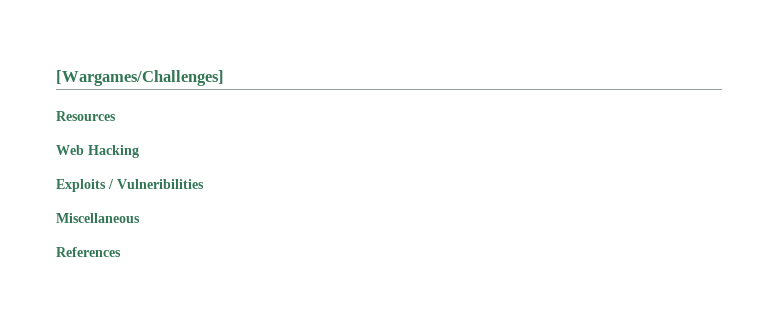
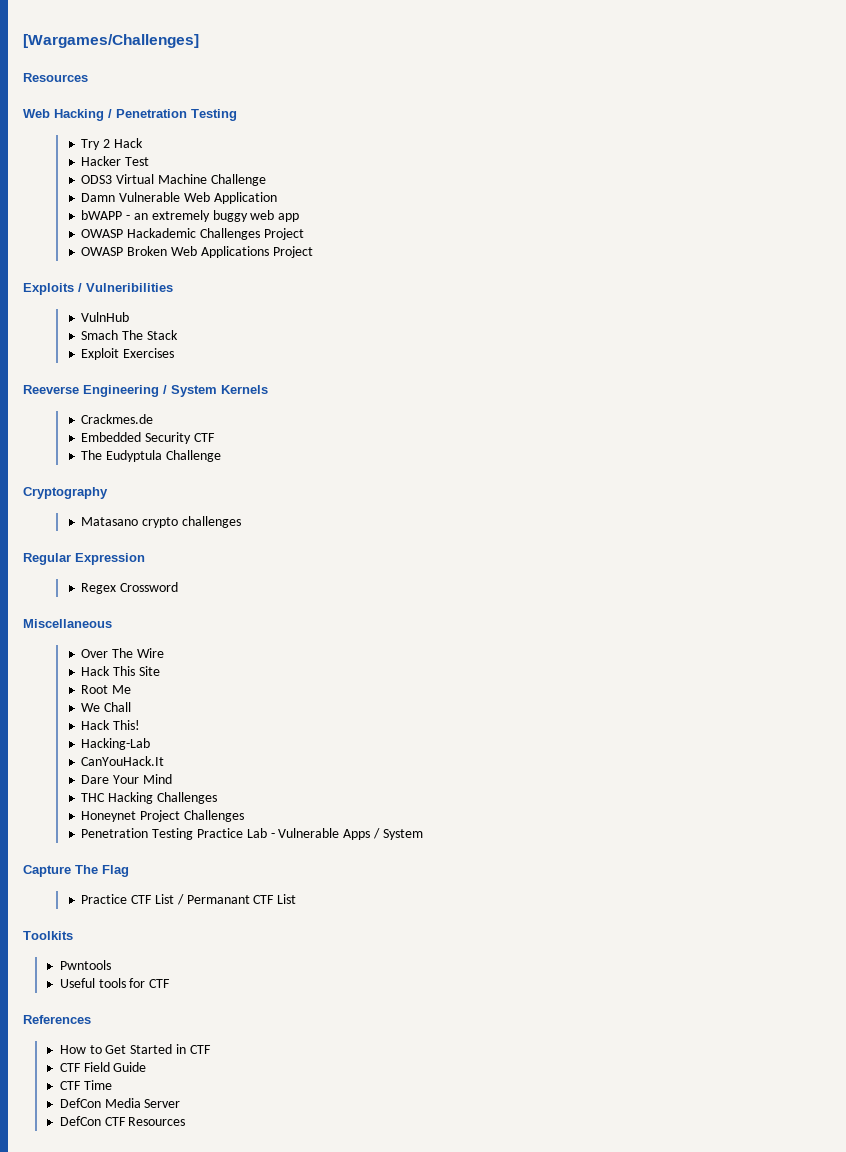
- Web Hacking
+ Web Hacking / Penetration Testing
+ Try 2 Hack
+ Hacker Test
+ ODS3 Virtual Machine Challenge
+ Damn Vulnerable Web Application
+ bWAPP - an extremely buggy web app
+ OWASP Hackademic Challenges Project
+ OWASP Broken Web Applications Project
  Exploits / Vulneribilities
+ VulnHub
+ Smach The Stack
+ Exploit Exercises
+ Reeverse Engineering / System Kernels
+ Crackmes.de
+ Embedded Security CTF
+ The Eudyptula Challenge
+ Cryptography
+ Matasano crypto challenges
+ Regular Expression
+ Regex Crossword
  Miscellaneous
+ Over The Wire
+ Hack This Site
+ Root Me
+ We Chall
+ Hack This!
+ Hacking-Lab
+ CanYouHack.It
+ Dare Your Mind
+ THC Hacking Challenges
+ Honeynet Project Challenges
+ Penetration Testing Practice Lab - Vulnerable Apps / System
+ Capture The Flag
+ Practice CTF List / Permanant CTF List
+ Toolkits
+ Pwntools
+ Useful tools for CTF
  References
+ How to Get Started in CTF
+ CTF Field Guide
+ CTF Time
+ DefCon Media Server
+ DefCon CTF Resources

